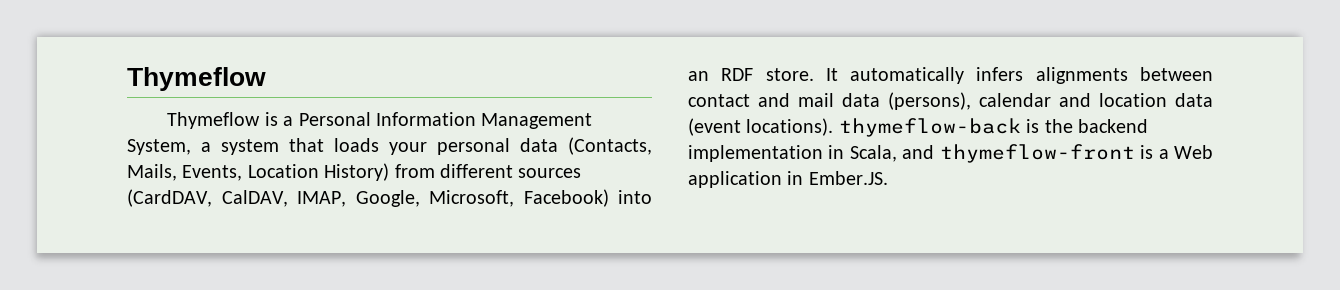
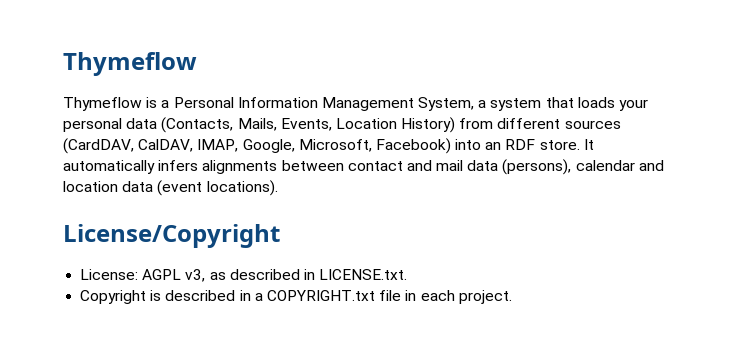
- It automatically infers alignments between contact and mail data (persons), calendar and location data (event locations). thymeflow-back is the backend implementation in Scala, and thymeflow-front is a Web application in Ember.JS.
+ It automatically infers alignments between contact and mail data (persons), calendar and location data (event locations).
+ License/Copyright
+ License: AGPL v3, as described in LICENSE.txt.
+ Copyright is described in a COPYRIGHT.txt file in each project.

